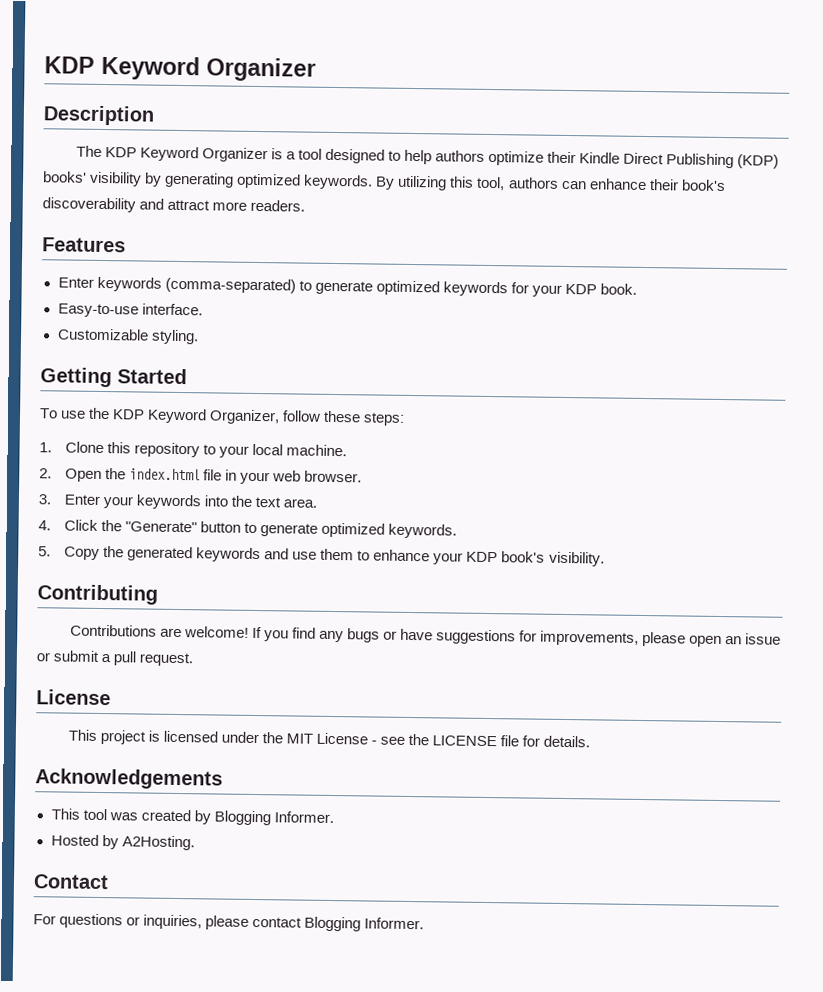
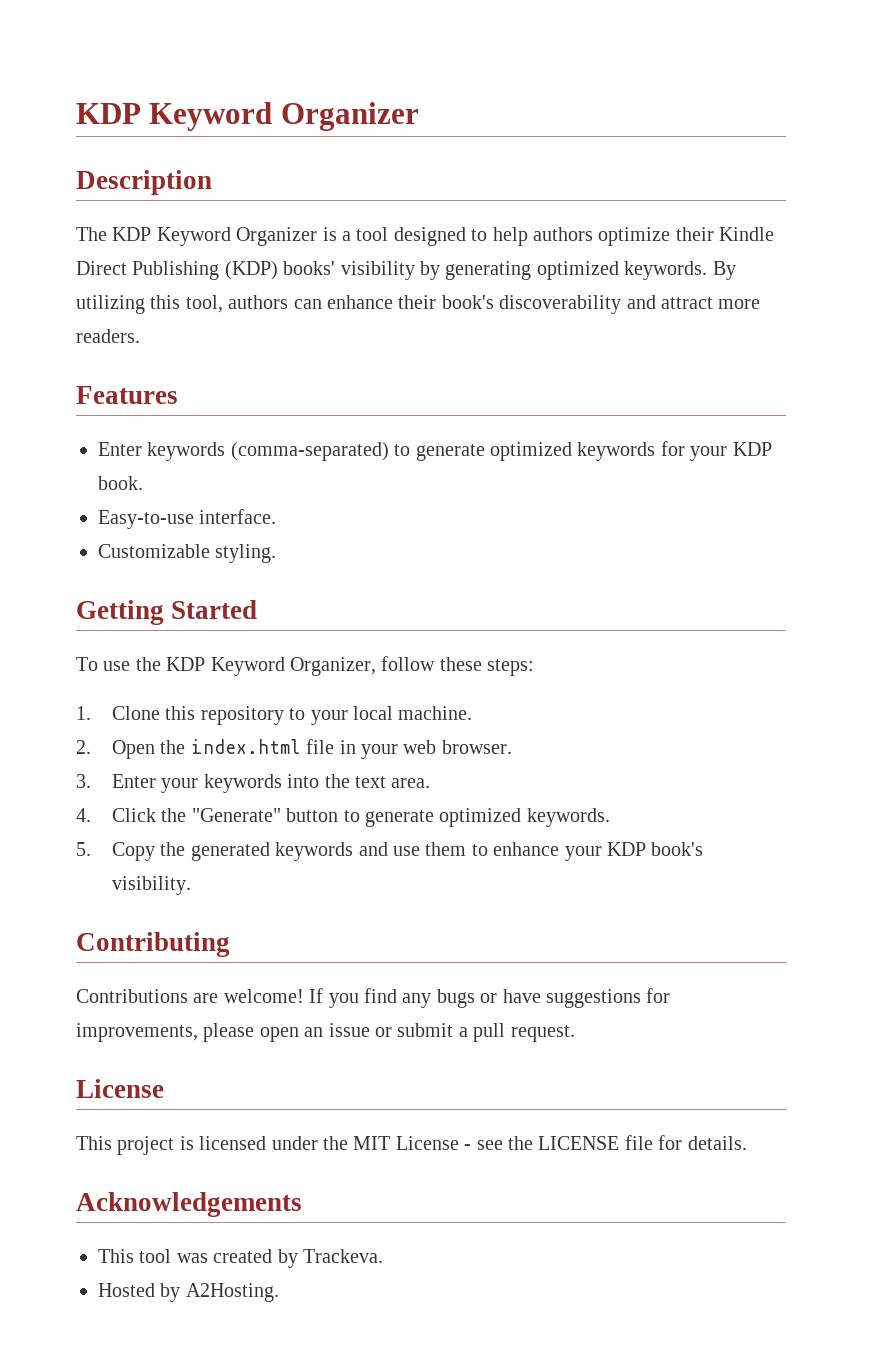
- This tool was created by Blogging Informer.
+ This tool was created by Trackeva.
- Contact
- For questions or inquiries, please contact Blogging Informer.

